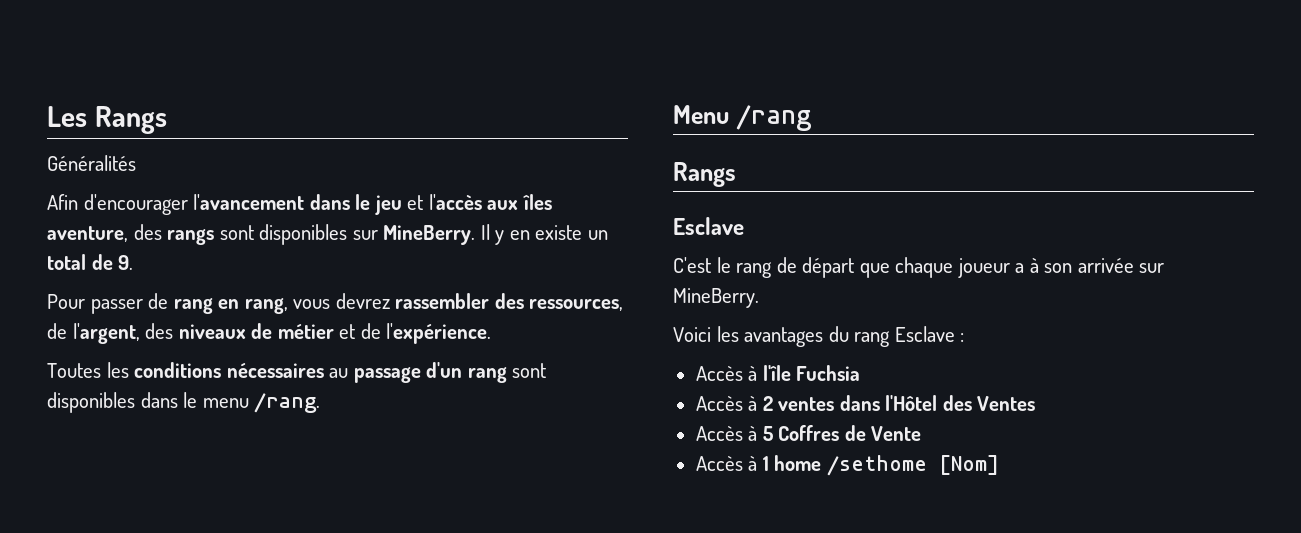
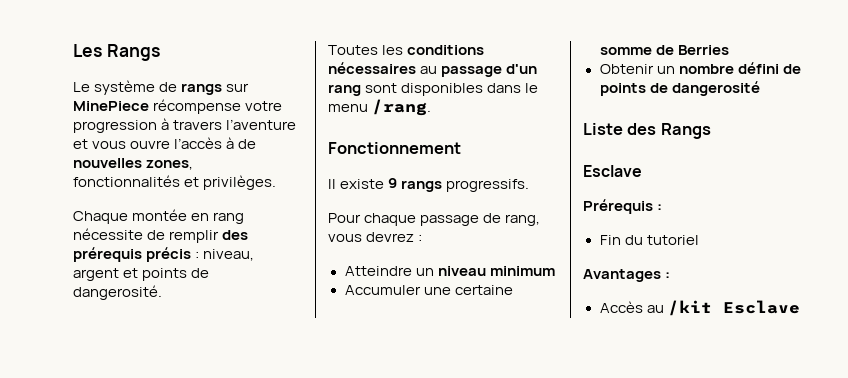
- Généralités
- Afin d'encourager l'avancement dans le jeu et l'accès aux îles aventure, des rangs sont disponibles sur MineBerry. Il y en existe un total de 9.
- Pour passer de rang en rang, vous devrez rassembler des ressources, de l'argent, des niveaux de métier et de l'expérience.
+ Le système de rangs sur MinePiece récompense votre progression à travers l’aventure et vous ouvre l’accès à de nouvelles zones, fonctionnalités et privilèges.
+ Chaque montée en rang nécessite de remplir des prérequis précis : niveau, argent et points de dangerosité.
- Menu /rang
- Rangs
+ Fonctionnement
+ Il existe 9 rangs progressifs.
+ Pour chaque passage de rang, vous devrez :
+ Atteindre un niveau minimum
+ Accumuler une certaine somme de Berries
+ Obtenir un nombre défini de points de dangerosité
+ Liste des Rangs
  Esclave
- C'est le rang de départ que chaque joueur a à son arrivée sur MineBerry.
- Voici les avantages du rang Esclave :
- Accès à l'île Fuchsia
- Accès à 2 ventes dans l'Hôtel des Ventes
- Accès à 5 Coffres de Vente
- Accès à 1 home /sethome [Nom]
+ Prérequis :
+ Fin du tutoriel
+ Avantages :
+ Accès au /kit Esclave

